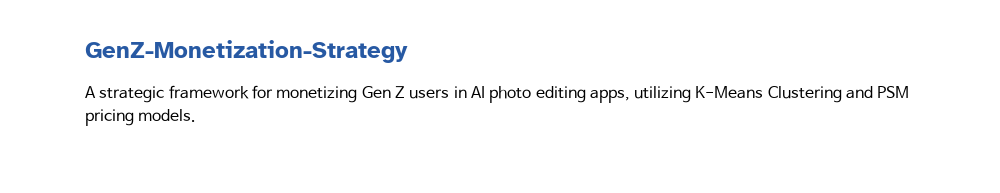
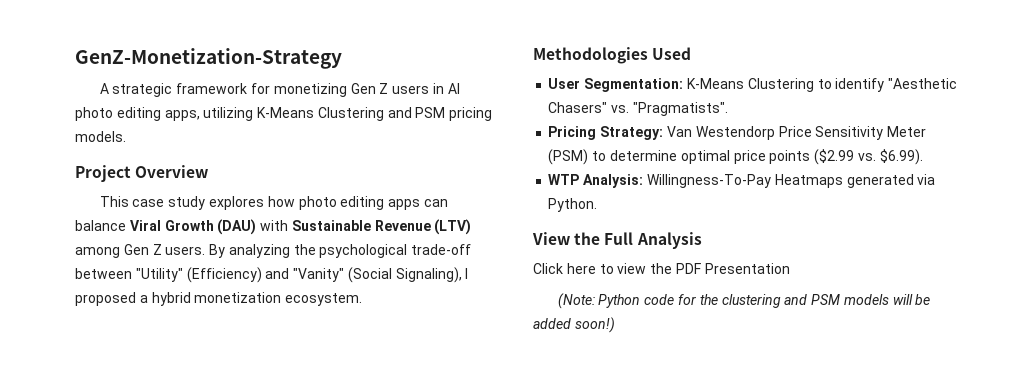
+ Project Overview
+ This case study explores how photo editing apps can balance Viral Growth (DAU) with Sustainable Revenue (LTV) among Gen Z users. By analyzing the psychological trade-off between "Utility" (Efficiency) and "Vanity" (Social Signaling), I proposed a hybrid monetization ecosystem.
+ Methodologies Used
+ User Segmentation: K-Means Clustering to identify "Aesthetic Chasers" vs. "Pragmatists".
+ Pricing Strategy: Van Westendorp Price Sensitivity Meter (PSM) to determine optimal price points ($2.99 vs. $6.99).
+ WTP Analysis: Willingness-To-Pay Heatmaps generated via Python.
+ View the Full Analysis
+ Click here to view the PDF Presentation
+ (Note: Python code for the clustering and PSM models will be added soon!)

